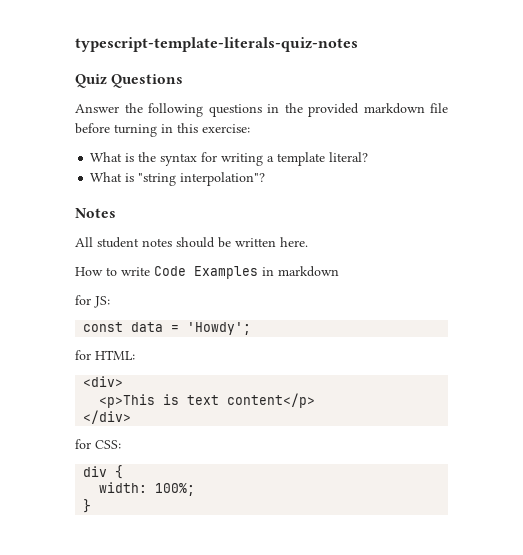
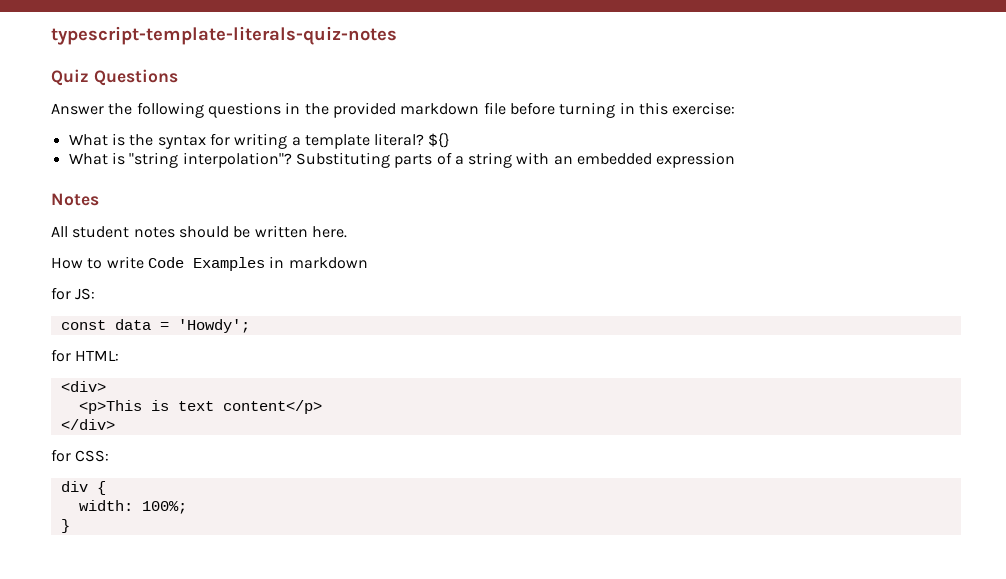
+ ${}
+ Substituting parts of a string with an embedded expression

